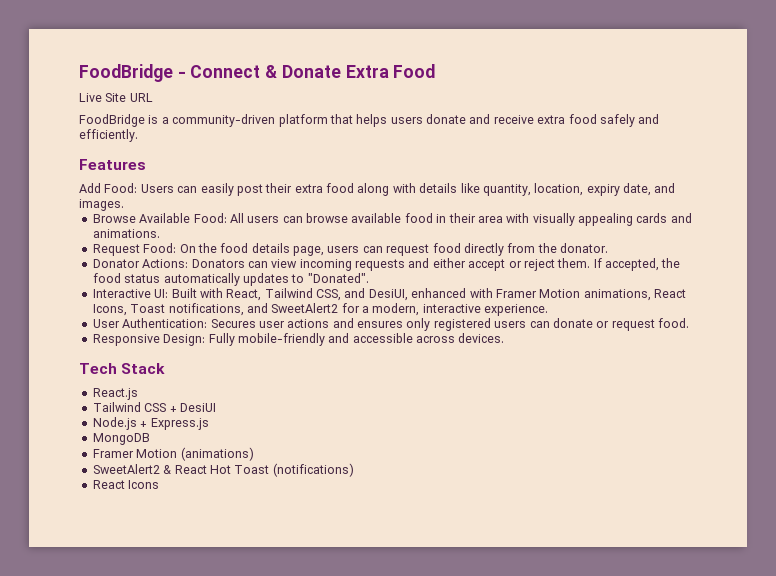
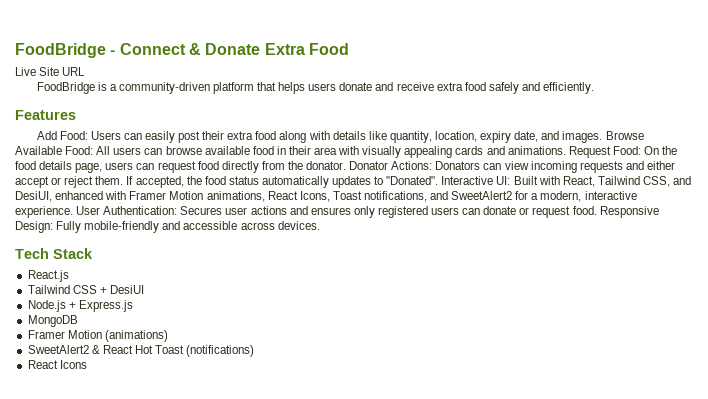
- Users can easily post their extra food along with details like quantity, location, expiry date, and images.
- Browse Available Food:
+ Users can easily post their extra food along with details like quantity, location, expiry date, and images. Browse Available Food:
- All users can browse available food in their area with visually appealing cards and animations.
- Request Food:
+ All users can browse available food in their area with visually appealing cards and animations. Request Food:
- On the food details page, users can request food directly from the donator.
- Donator Actions:
+ On the food details page, users can request food directly from the donator. Donator Actions:
- If accepted, the food status automatically updates to "Donated".
- Interactive UI: Built with React, Tailwind CSS, and DesiUI, enhanced with Framer Motion animations, React Icons, Toast notifications, and SweetAlert2 for a modern, interactive experience.
- User Authentication: Secures user actions and ensures only registered users can donate or request food.
- Responsive Design: Fully mobile-friendly and accessible across devices.
+ If accepted, the food status automatically updates to "Donated". Interactive UI: Built with React, Tailwind CSS, and DesiUI, enhanced with Framer Motion animations, React Icons, Toast notifications, and SweetAlert2 for a modern, interactive experience. User Authentication: Secures user actions and ensures only registered users can donate or request food. Responsive Design: Fully mobile-friendly and accessible across devices.

